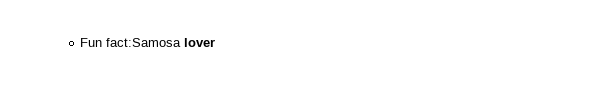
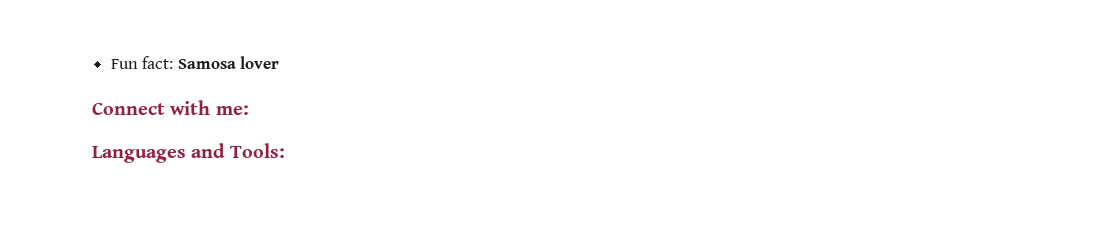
- Fun fact:Samosa lover
+ Fun fact: Samosa lover
+ Connect with me:
+ Languages and Tools:

